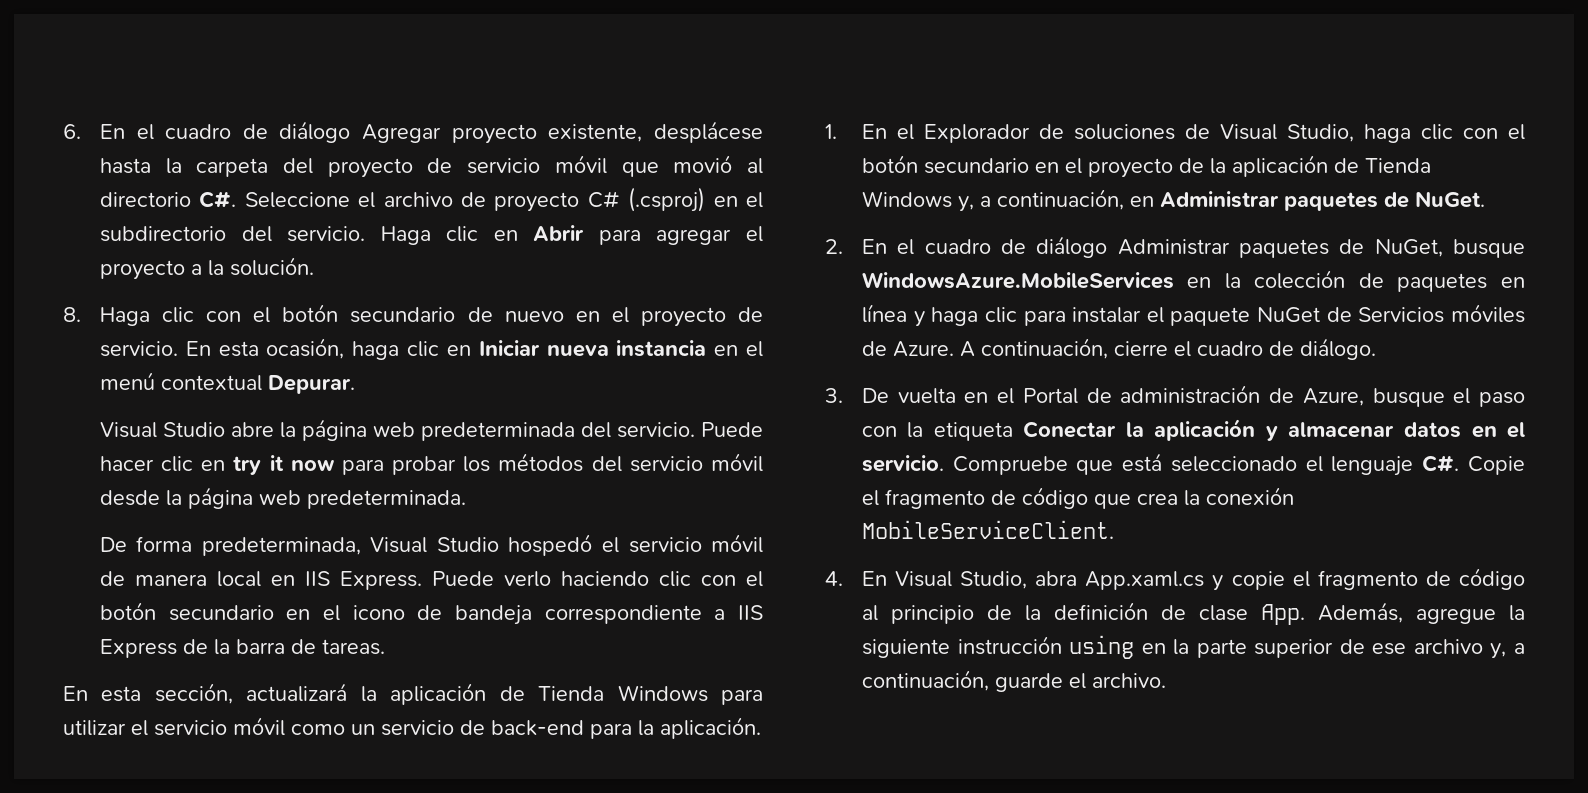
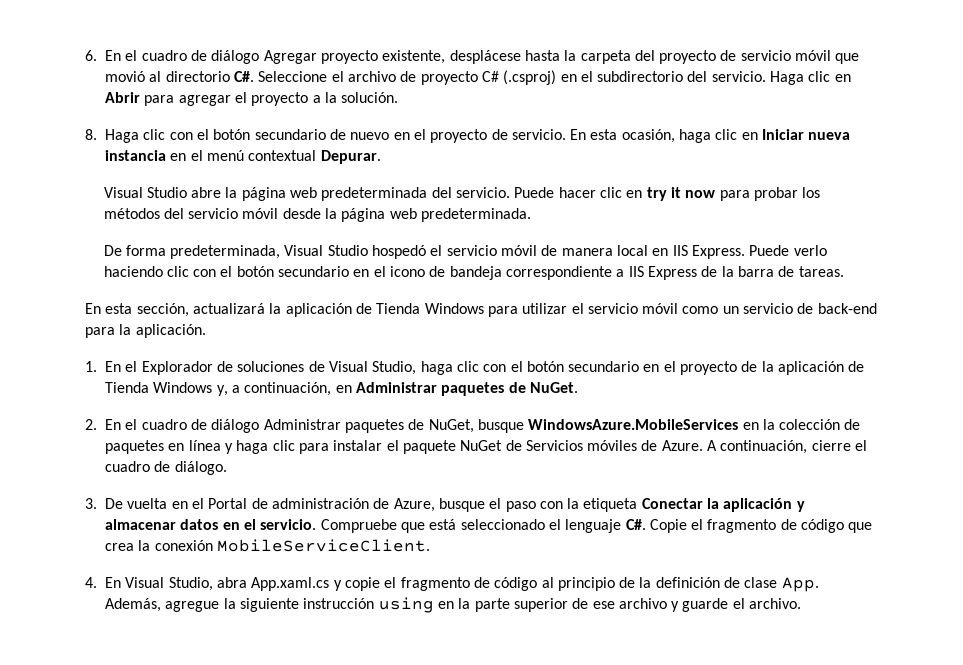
- 4. En Visual Studio, abra App.xaml.cs y copie el fragmento de código al principio de la definición de clase App. Además, agregue la siguiente instrucción using en la parte superior de ese archivo y, a continuación, guarde el archivo.
+ 4. En Visual Studio, abra App.xaml.cs y copie el fragmento de código al principio de la definición de clase App. Además, agregue la siguiente instrucción using en la parte superior de ese archivo y guarde el archivo.

